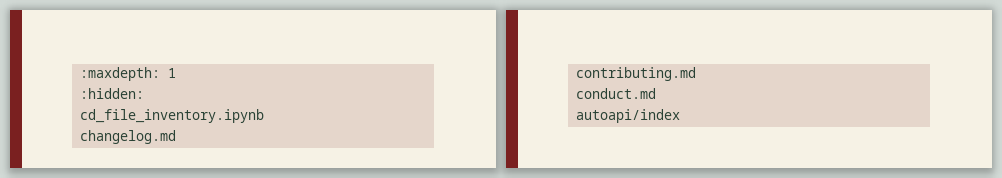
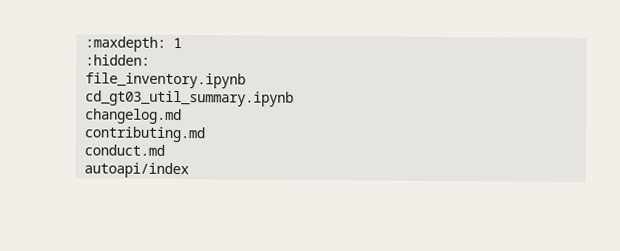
- cd_file_inventory.ipynb
+ file_inventory.ipynb
+ cd_gt03_util_summary.ipynb

